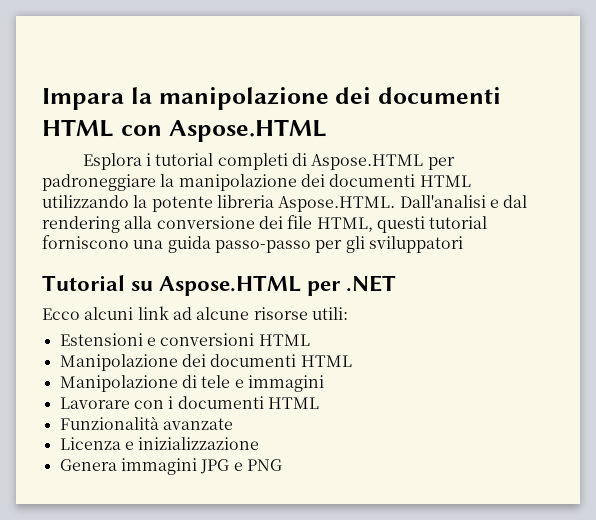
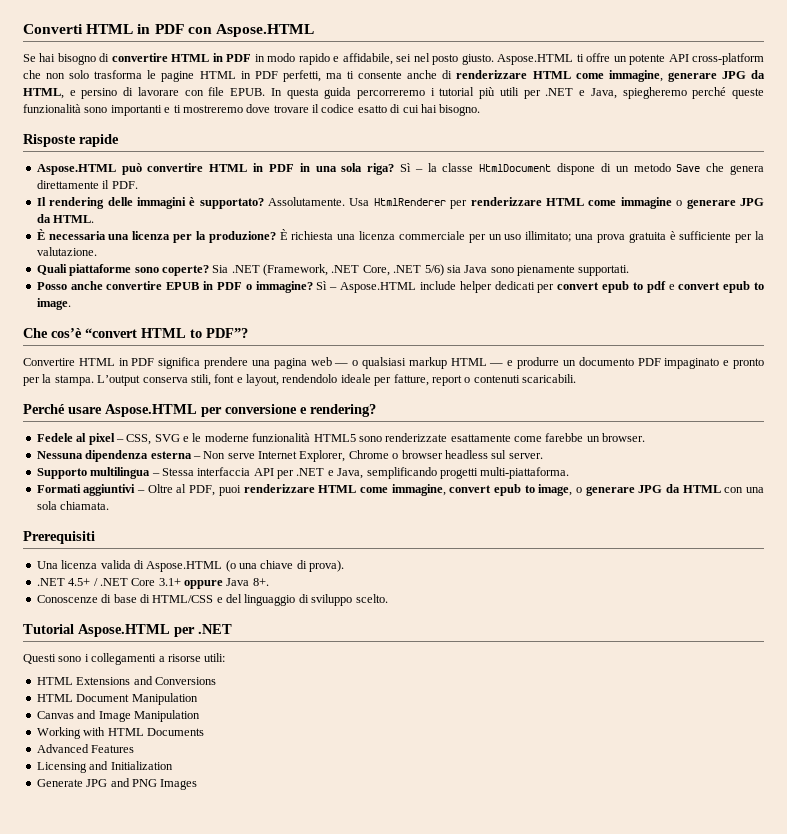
- Impara la manipolazione dei documenti HTML con Aspose.HTML
- Esplora i tutorial completi di Aspose.HTML per padroneggiare la manipolazione dei documenti HTML utilizzando la potente libreria Aspose.HTML. Dall'analisi e dal rendering alla conversione dei file HTML, questi tutorial forniscono una guida passo-passo per gli sviluppatori
+ Converti HTML in PDF con Aspose.HTML
+ Se hai bisogno di convertire HTML in PDF in modo rapido e affidabile, sei nel posto giusto. Aspose.HTML ti offre un potente API cross‑platform che non solo trasforma le pagine HTML in PDF perfetti, ma ti consente anche di renderizzare HTML come immagine, generare JPG da HTML, e persino di lavorare con file EPUB. In questa guida percorreremo i tutorial più utili per .NET e Java, spiegheremo perché queste funzionalità sono importanti e ti mostreremo dove trovare il codice esatto di cui hai bisogno.
+ Risposte rapide
+ Aspose.HTML può convertire HTML in PDF in una sola riga? Sì – la classe HtmlDocument dispone di un metodo Save che genera direttamente il PDF.
+ Il rendering delle immagini è supportato? Assolutamente. Usa HtmlRenderer per renderizzare HTML come immagine o generare JPG da HTML.
+ È necessaria una licenza per la produzione? È richiesta una licenza commerciale per un uso illimitato; una prova gratuita è sufficiente per la valutazione.
+ Quali piattaforme sono coperte? Sia .NET (Framework, .NET Core, .NET 5/6) sia Java sono pienamente supportati.
+ Posso anche convertire EPUB in PDF o immagine? Sì – Aspose.HTML include helper dedicati per convert epub to pdf e convert epub to image.
+ Che cos’è “convert HTML to PDF”?
+ Convertire HTML in PDF significa prendere una pagina web — o qualsiasi markup HTML — e produrre un documento PDF impaginato e pronto per la stampa. L’output conserva stili, font e layout, rendendolo ideale per fatture, report o contenuti scaricabili.
+ Perché usare Aspose.HTML per conversione e rendering?
+ Fedele al pixel – CSS, SVG e le moderne funzionalità HTML5 sono renderizzate esattamente come farebbe un browser.
+ Nessuna dipendenza esterna – Non serve Internet Explorer, Chrome o browser headless sul server.
+ Supporto multilingua – Stessa interfaccia API per .NET e Java, semplificando progetti multi‑piattaforma.
+ Formati aggiuntivi – Oltre al PDF, puoi renderizzare HTML come immagine, convert epub to image, o generare JPG da HTML con una sola chiamata.
+ Prerequisiti
+ Una licenza valida di Aspose.HTML (o una chiave di prova).
+ .NET 4.5+ / .NET Core 3.1+ oppure Java 8+.
+ Conoscenze di base di HTML/CSS e del linguaggio di sviluppo scelto.
- Tutorial su Aspose.HTML per .NET
+ Tutorial Aspose.HTML per .NET
- Ecco alcuni link ad alcune risorse utili:
- Estensioni e conversioni HTML
- Manipolazione dei documenti HTML
- Manipolazione di tele e immagini
- Lavorare con i documenti HTML
- Funzionalità avanzate
- Licenza e inizializzazione
- Genera immagini JPG e PNG
+ Questi sono i collegamenti a risorse utili:
+ HTML Extensions and Conversions
+ HTML Document Manipulation
+ Canvas and Image Manipulation
+ Working with HTML Documents
+ Advanced Features
+ Licensing and Initialization
+ Generate JPG and PNG Images

